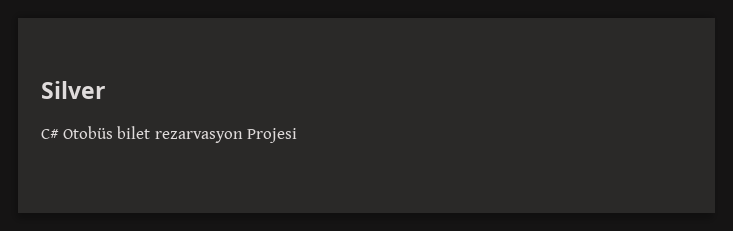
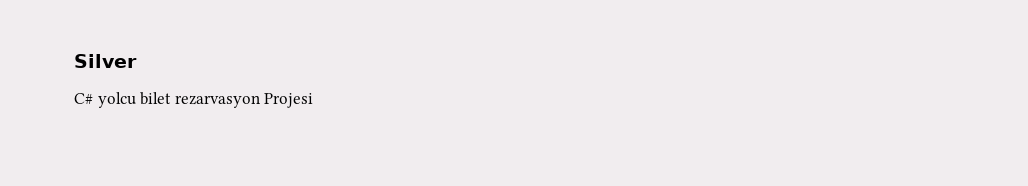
- C# Otobüs bilet rezarvasyon Projesi
+ C# yolcu bilet rezarvasyon Projesi

